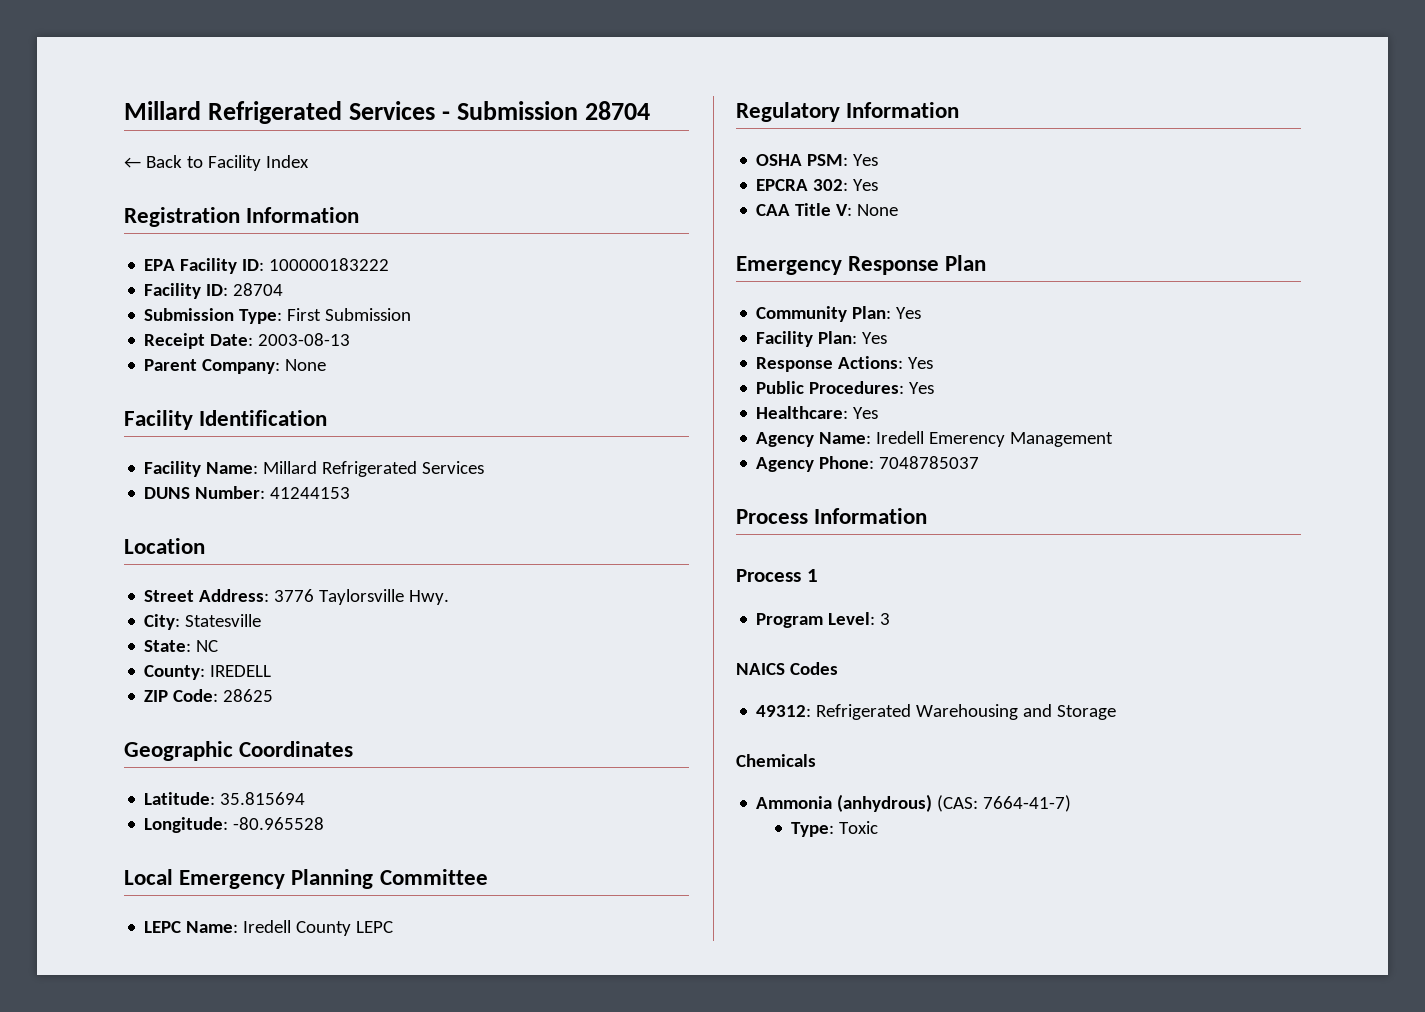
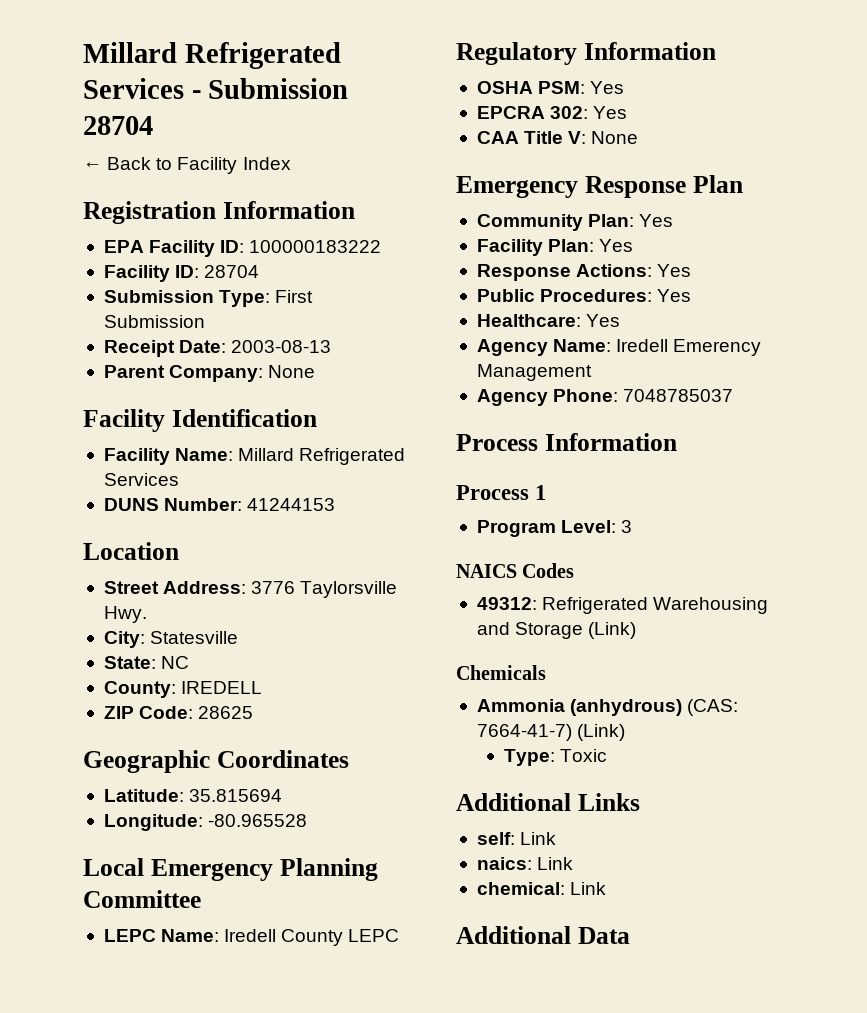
- 49312: Refrigerated Warehousing and Storage
+ 49312: Refrigerated Warehousing and Storage (Link)
- Ammonia (anhydrous) (CAS: 7664-41-7)
+ Ammonia (anhydrous) (CAS: 7664-41-7) (Link)
+ Additional Links
+ self: Link
+ naics: Link
+ chemical: Link
+ Additional Data

